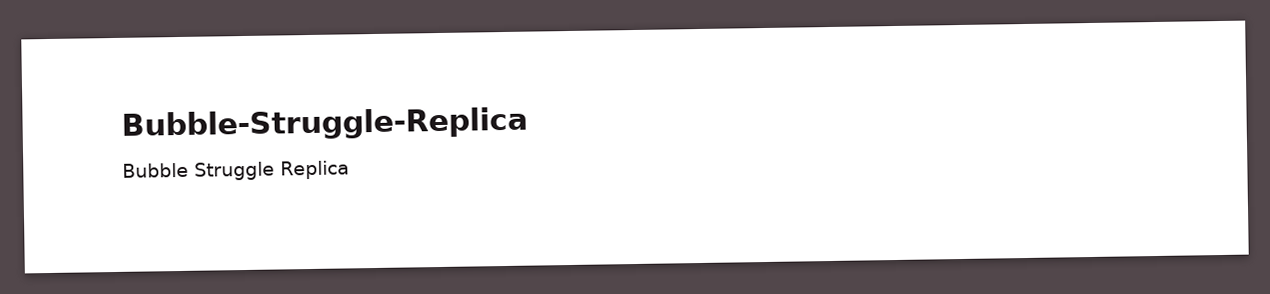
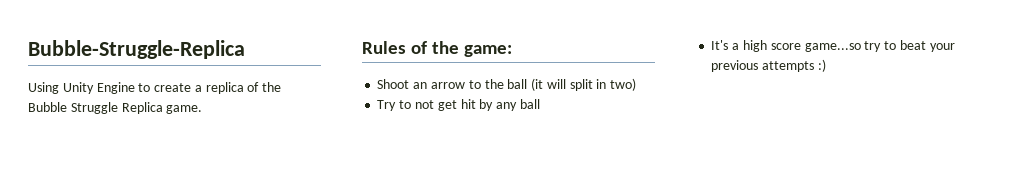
- Bubble Struggle Replica
+ Using Unity Engine to create a replica of the Bubble Struggle Replica game.
+ Rules of the game:
+ Shoot an arrow to the ball (it will split in two)
+ Try to not get hit by any ball
+ It's a high score game...so try to beat your previous attempts :)

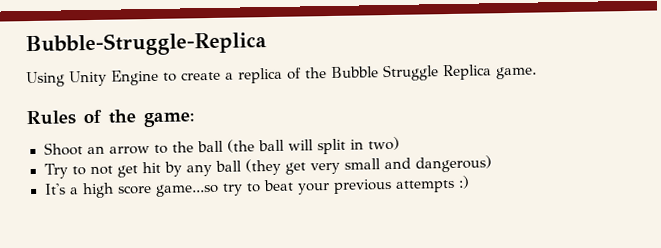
- Shoot an arrow to the ball (it will split in two)
+ Shoot an arrow to the ball (the ball will split in two)
- Try to not get hit by any ball
+ Try to not get hit by any ball (they get very small and dangerous)

